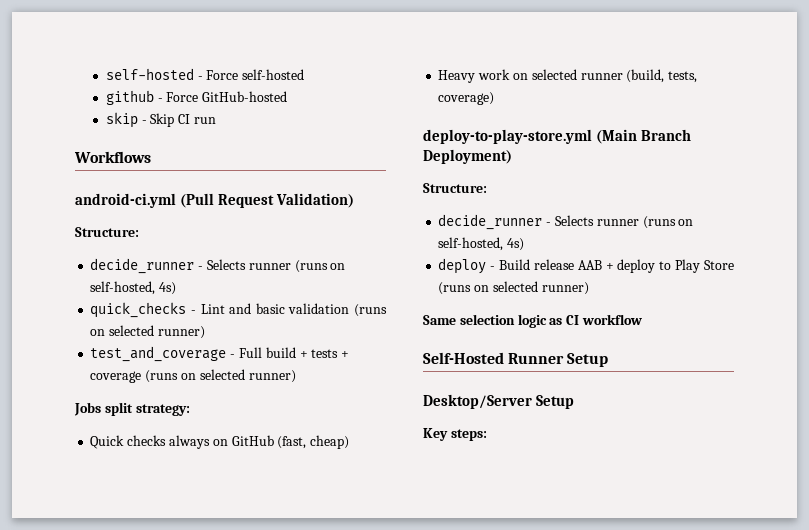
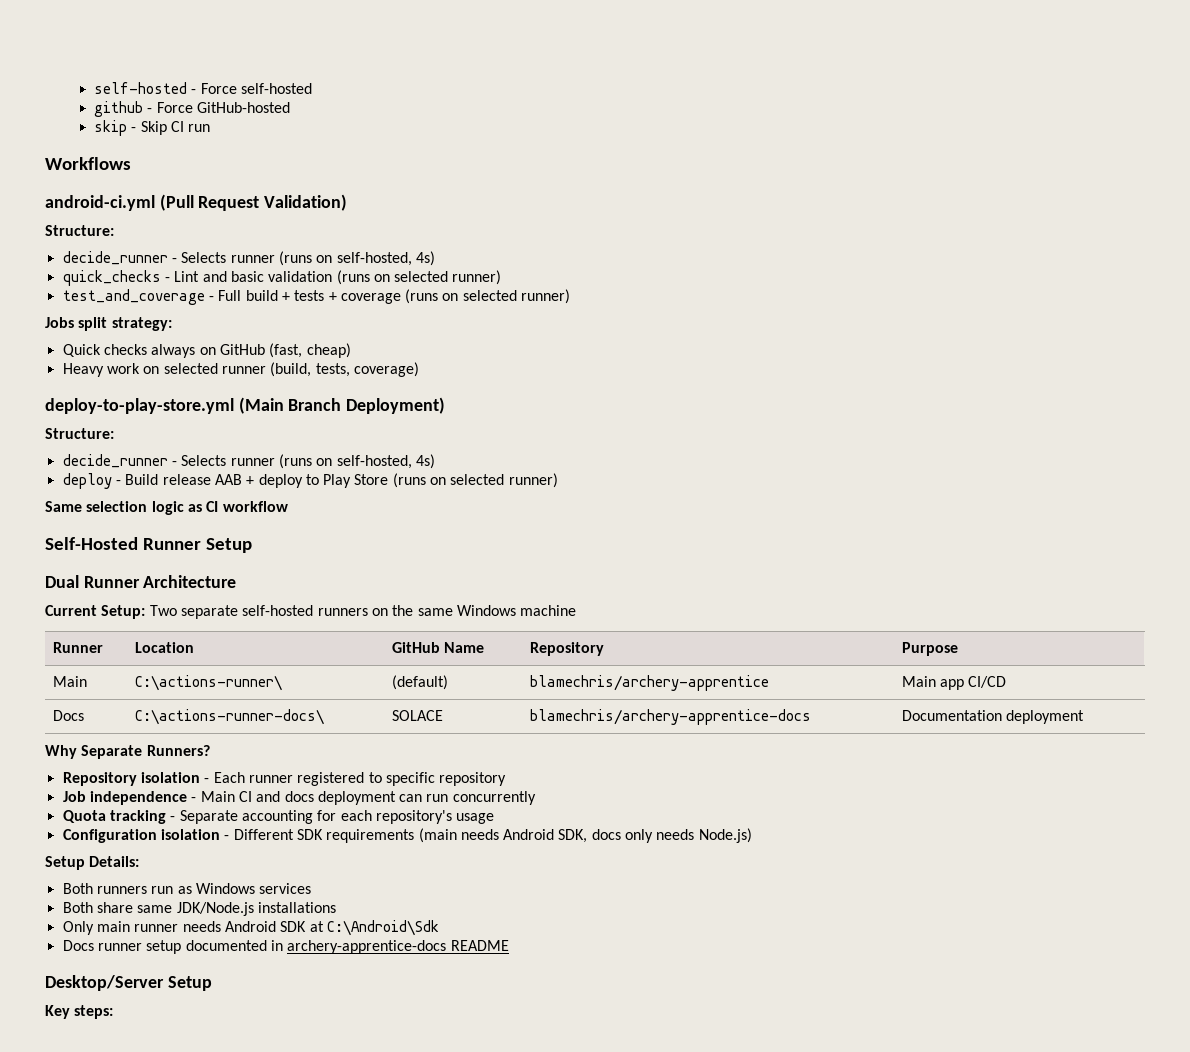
+ Dual Runner Architecture
+ Current Setup: Two separate self-hosted runners on the same Windows machine
+ Runner | Location | GitHub Name | Repository | Purpose
+ Main | C:\actions-runner\ | (default) | blamechris/archery-apprentice | Main app CI/CD
+ Docs | C:\actions-runner-docs\ | SOLACE | blamechris/archery-apprentice-docs | Documentation deployment
+ Why Separate Runners?
+ Repository isolation - Each runner registered to specific repository
+ Job independence - Main CI and docs deployment can run concurrently
+ Quota tracking - Separate accounting for each repository's usage
+ Configuration isolation - Different SDK requirements (main needs Android SDK, docs only needs Node.js)
+ Setup Details:
+ Both runners run as Windows services
+ Both share same JDK/Node.js installations
+ Only main runner needs Android SDK at C:\Android\Sdk
+ Docs runner setup documented in archery-apprentice-docs README

